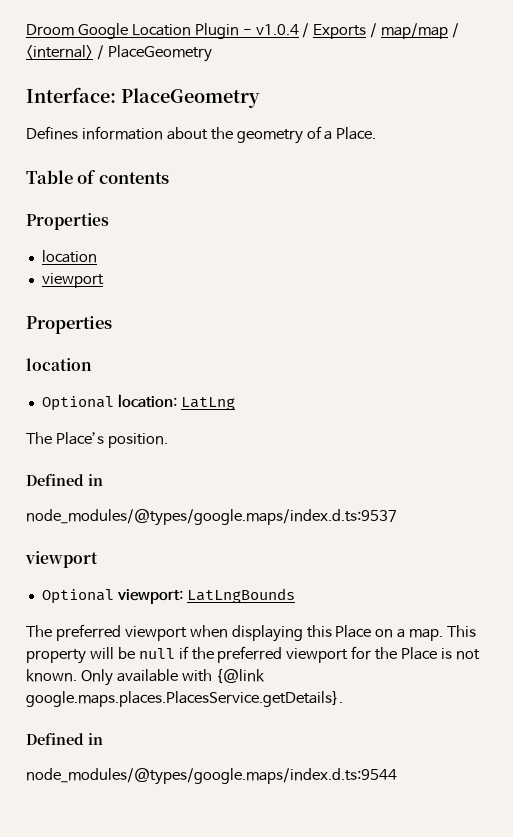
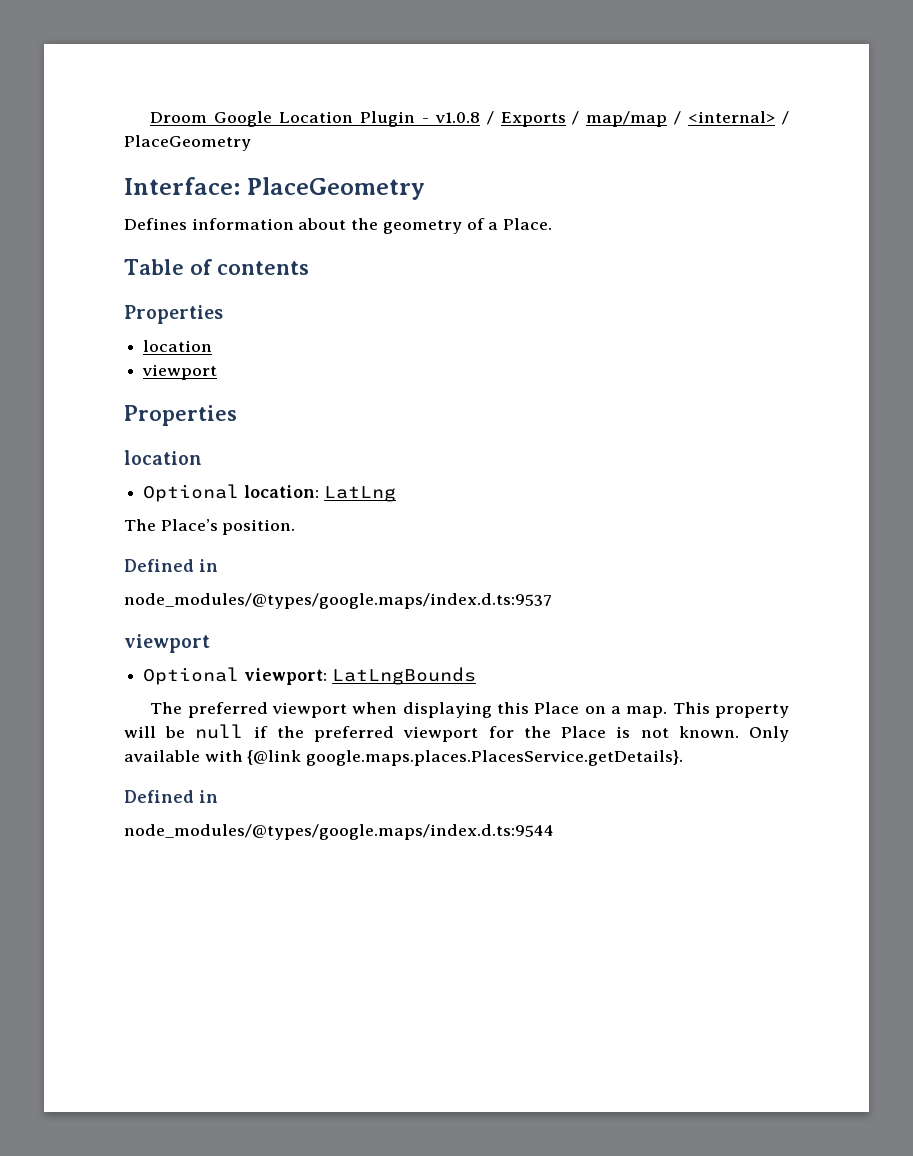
- Droom Google Location Plugin - v1.0.4 / Exports / map/map / <internal> / PlaceGeometry
+ Droom Google Location Plugin - v1.0.8 / Exports / map/map / <internal> / PlaceGeometry

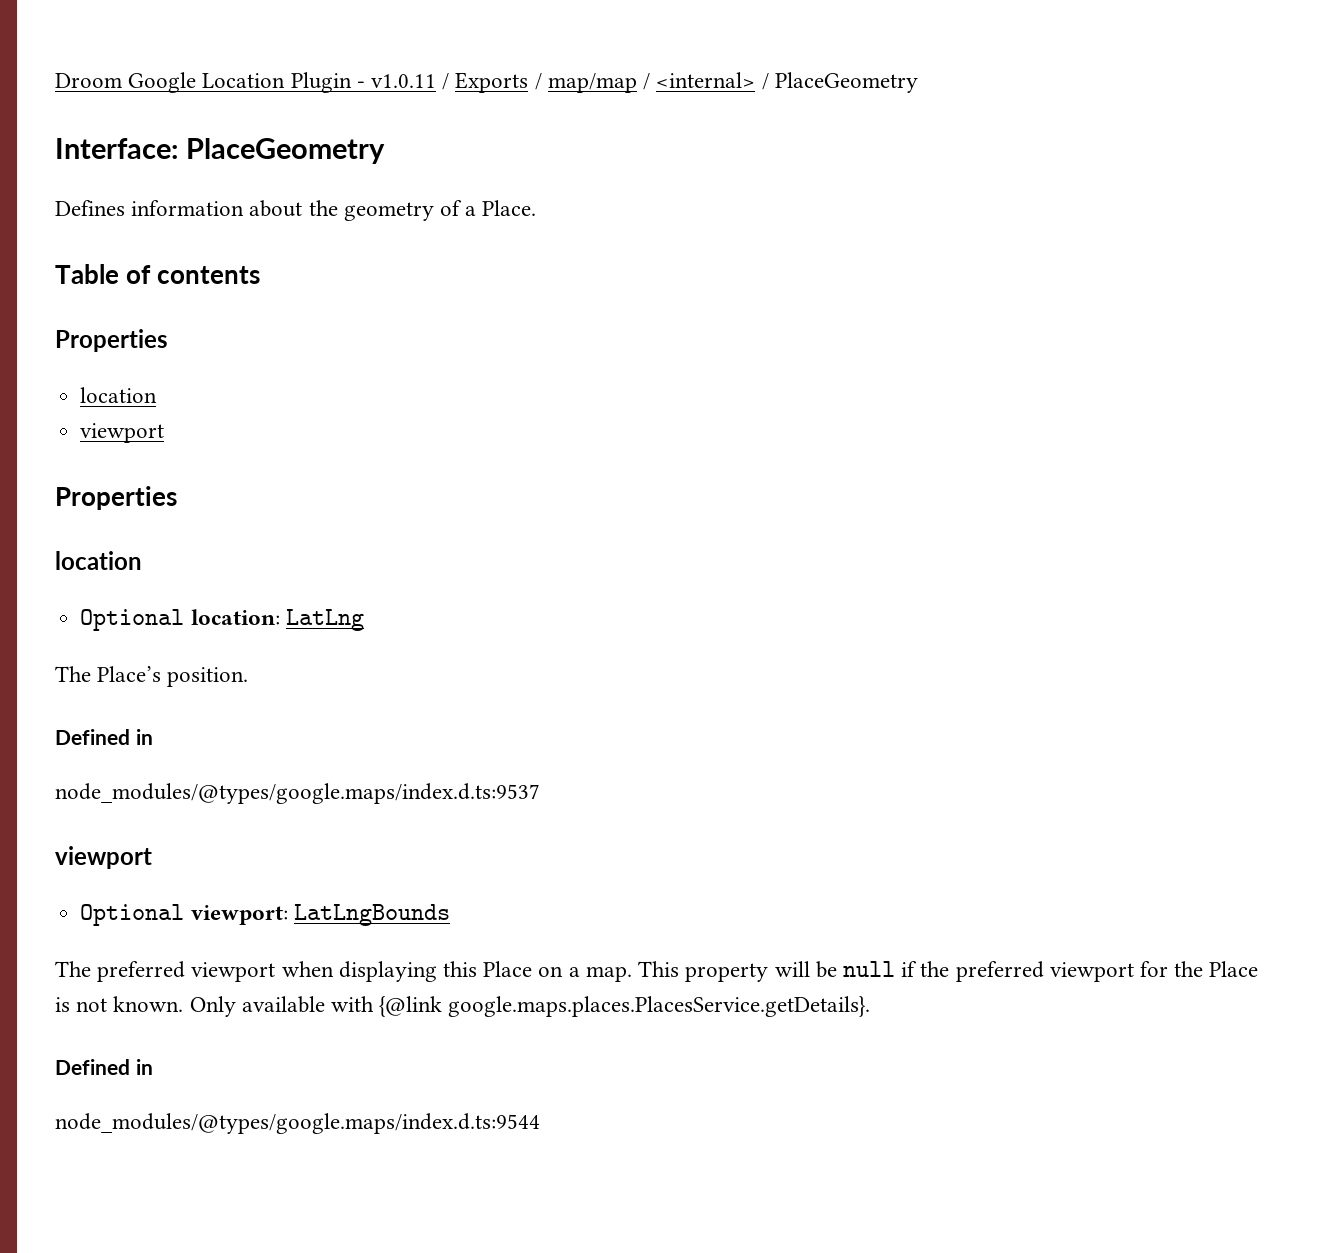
- Droom Google Location Plugin - v1.0.8 / Exports / map/map / <internal> / PlaceGeometry
+ Droom Google Location Plugin - v1.0.11 / Exports / map/map / <internal> / PlaceGeometry

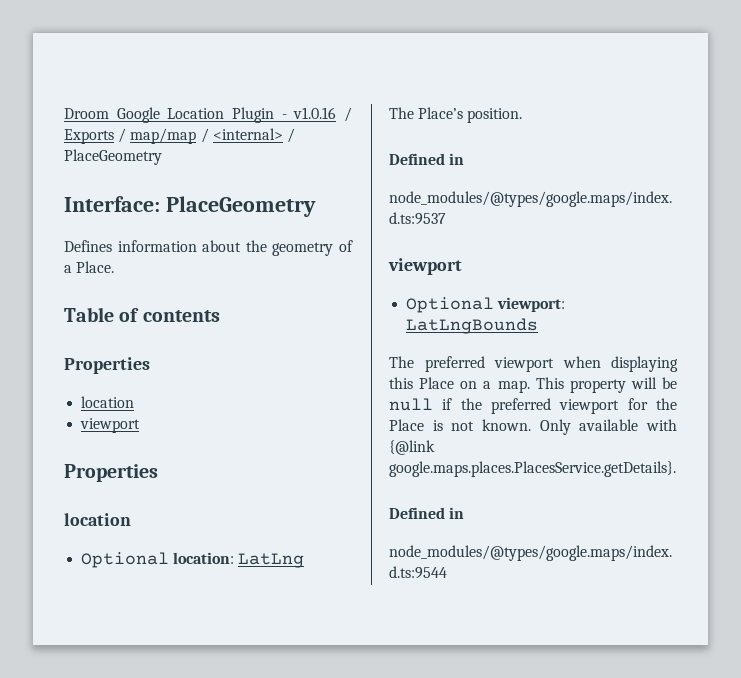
- Droom Google Location Plugin - v1.0.11 / Exports / map/map / <internal> / PlaceGeometry
+ Droom Google Location Plugin - v1.0.16 / Exports / map/map / <internal> / PlaceGeometry

